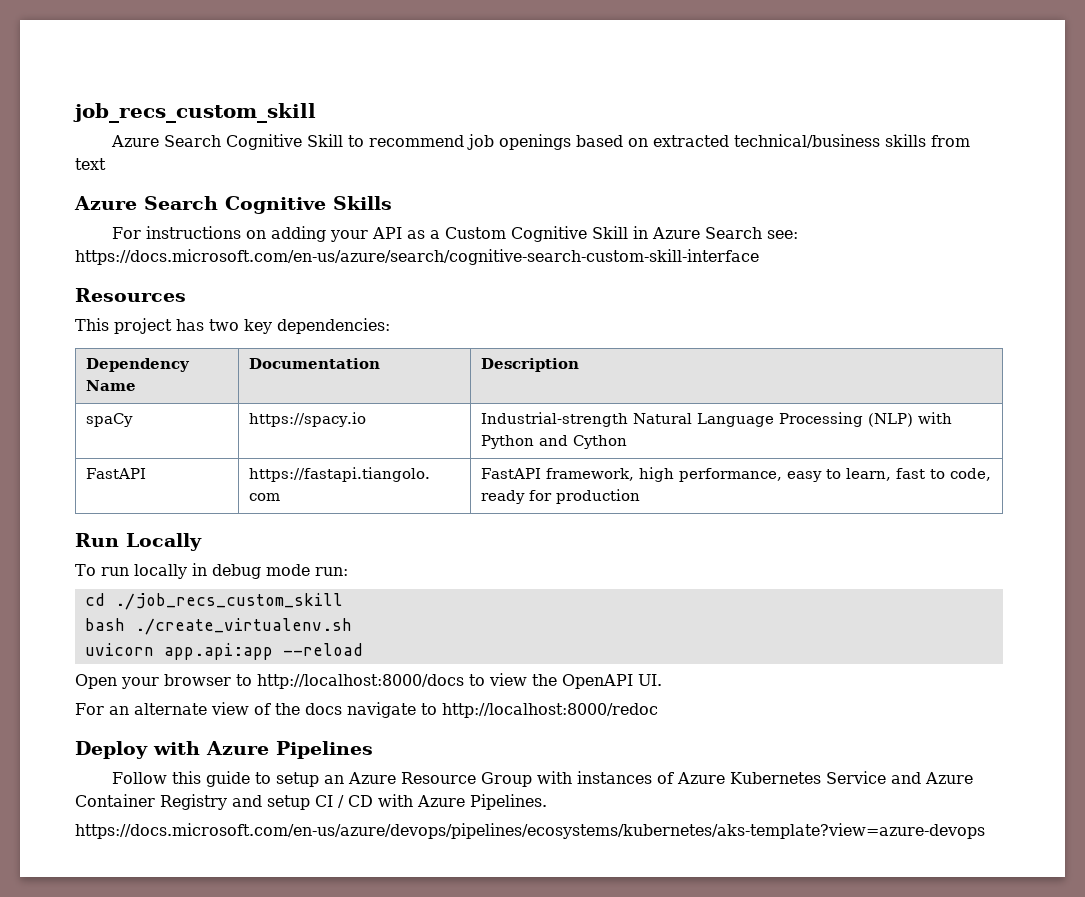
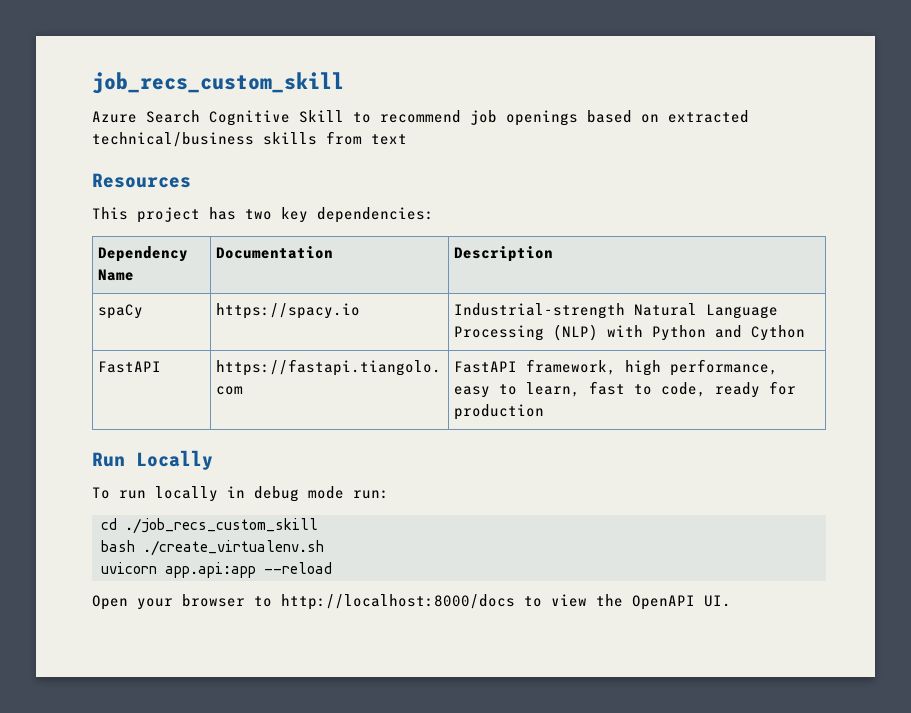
- Azure Search Cognitive Skills
- For instructions on adding your API as a Custom Cognitive Skill in Azure Search see: https://docs.microsoft.com/en-us/azure/search/cognitive-search-custom-skill-interface
- For an alternate view of the docs navigate to http://localhost:8000/redoc
- Deploy with Azure Pipelines
- Follow this guide to setup an Azure Resource Group with instances of Azure Kubernetes Service and Azure Container Registry and setup CI / CD with Azure Pipelines.
- https://docs.microsoft.com/en-us/azure/devops/pipelines/ecosystems/kubernetes/aks-template?view=azure-devops

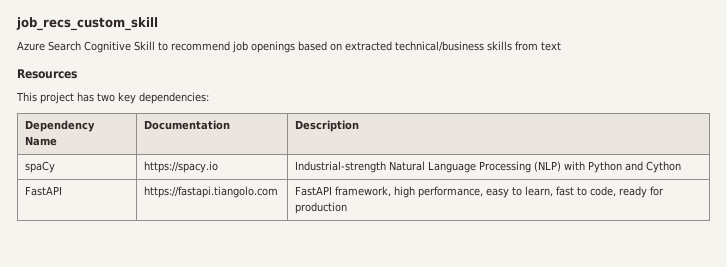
- Run Locally
- To run locally in debug mode run:
- cd ./job_recs_custom_skill
- bash ./create_virtualenv.sh
- uvicorn app.api:app --reload
- Open your browser to http://localhost:8000/docs to view the OpenAPI UI.

